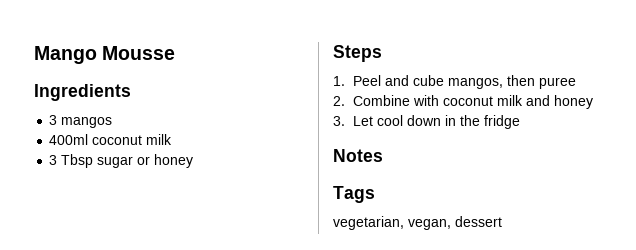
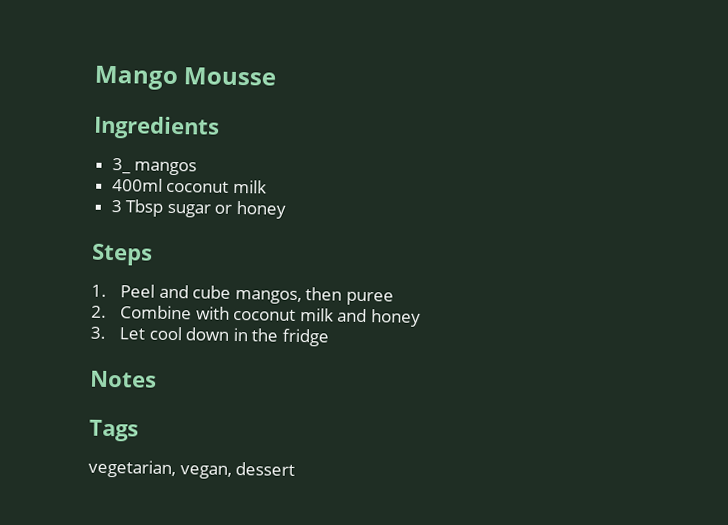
- 3 mangos
+ 3_ mangos

